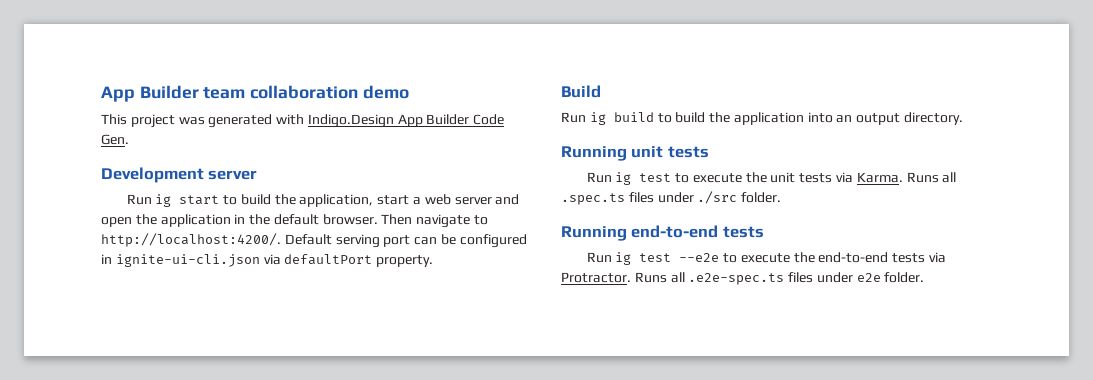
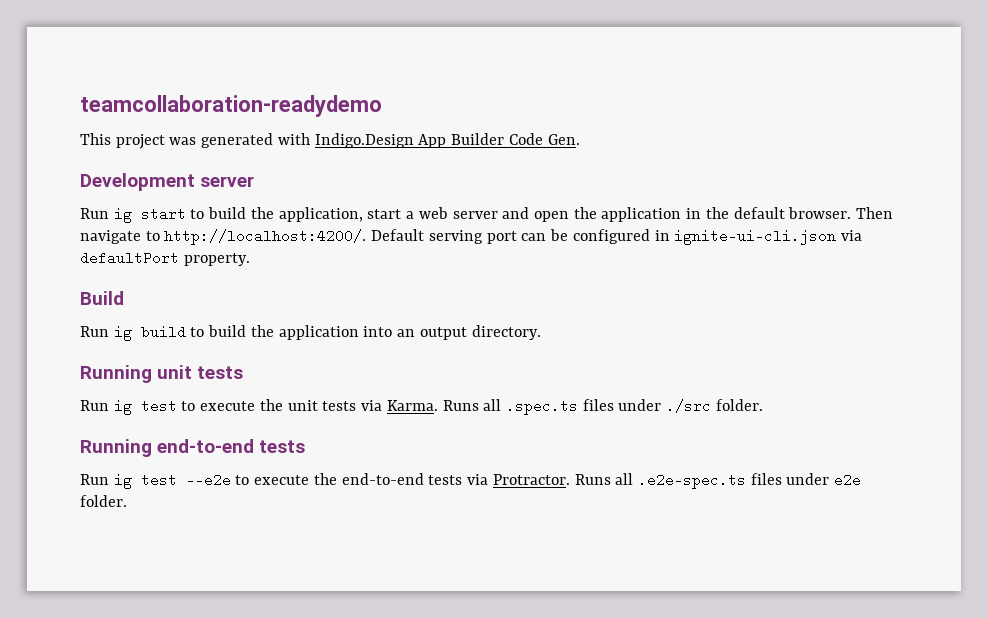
- App Builder team collaboration demo
+ teamcollaboration-readydemo

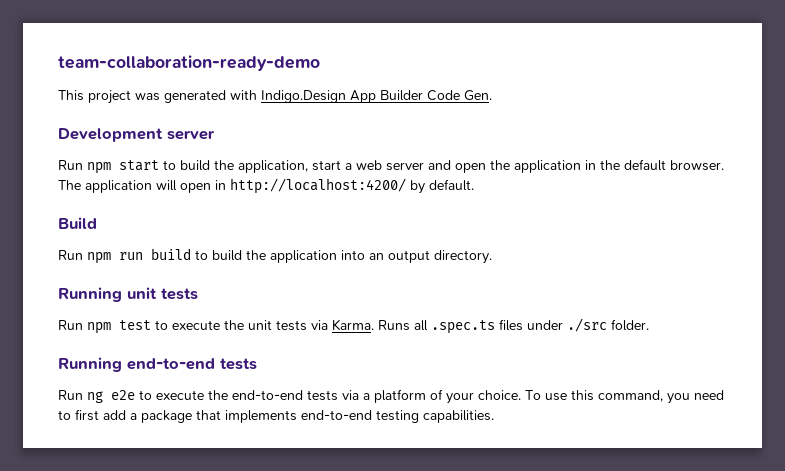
- teamcollaboration-readydemo
+ team-collaboration-ready-demo
- Run ig start to build the application, start a web server and open the application in the default browser.
+ Run npm start to build the application, start a web server and open the application in the default browser.
- Then navigate to http://localhost:4200/. Default serving port can be configured in ignite-ui-cli.json via defaultPort property.
+ The application will open in http://localhost:4200/ by default.
- Run ig build to build the application into an output directory.
+ Run npm run build to build the application into an output directory.
- Run ig test to execute the unit tests via Karma.
+ Run npm test to execute the unit tests via Karma.
- Run ig test --e2e to execute the end-to-end tests via Protractor. Runs all .e2e-spec.ts files under e2e folder.
+ Run ng e2e to execute the end-to-end tests via a platform of your choice. To use this command, you need to first add a package that implements end-to-end testing capabilities.

